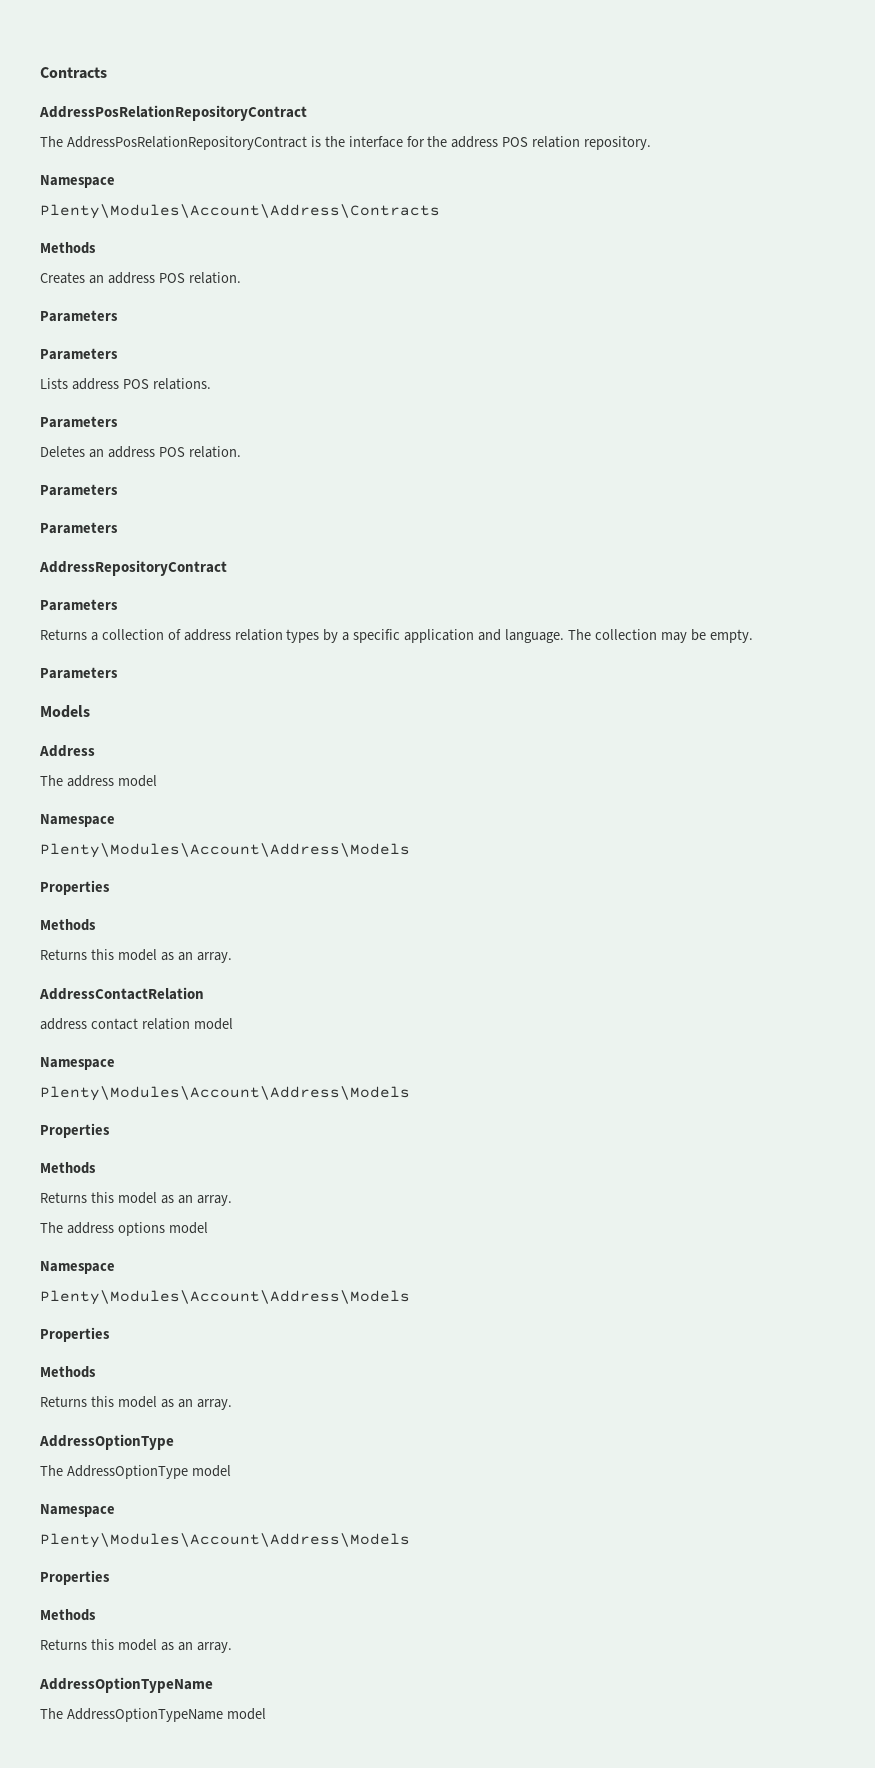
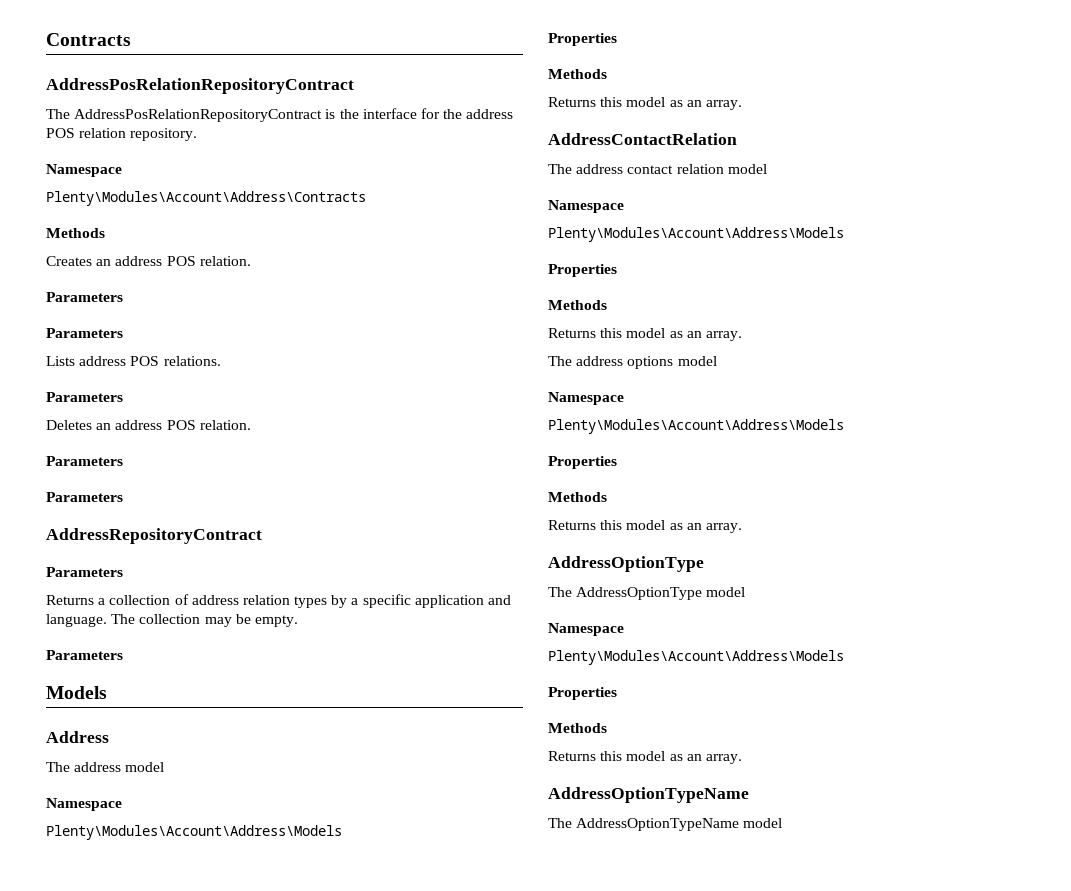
- address contact relation model
+ The address contact relation model

